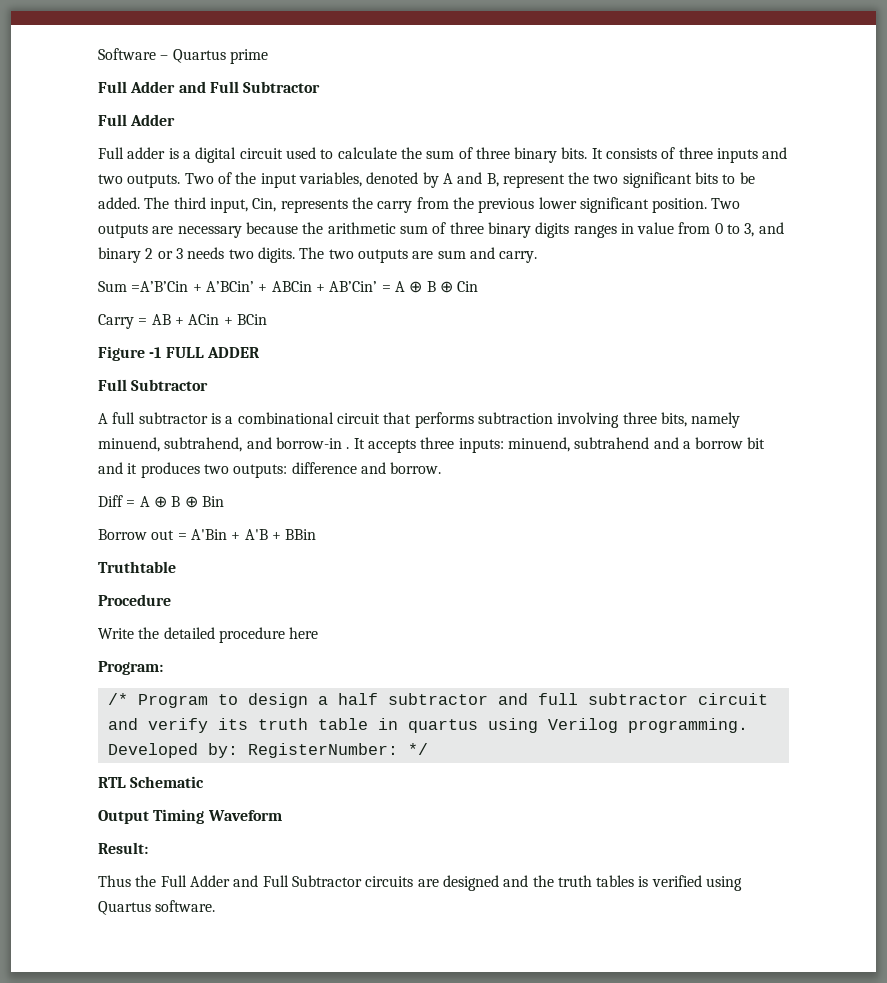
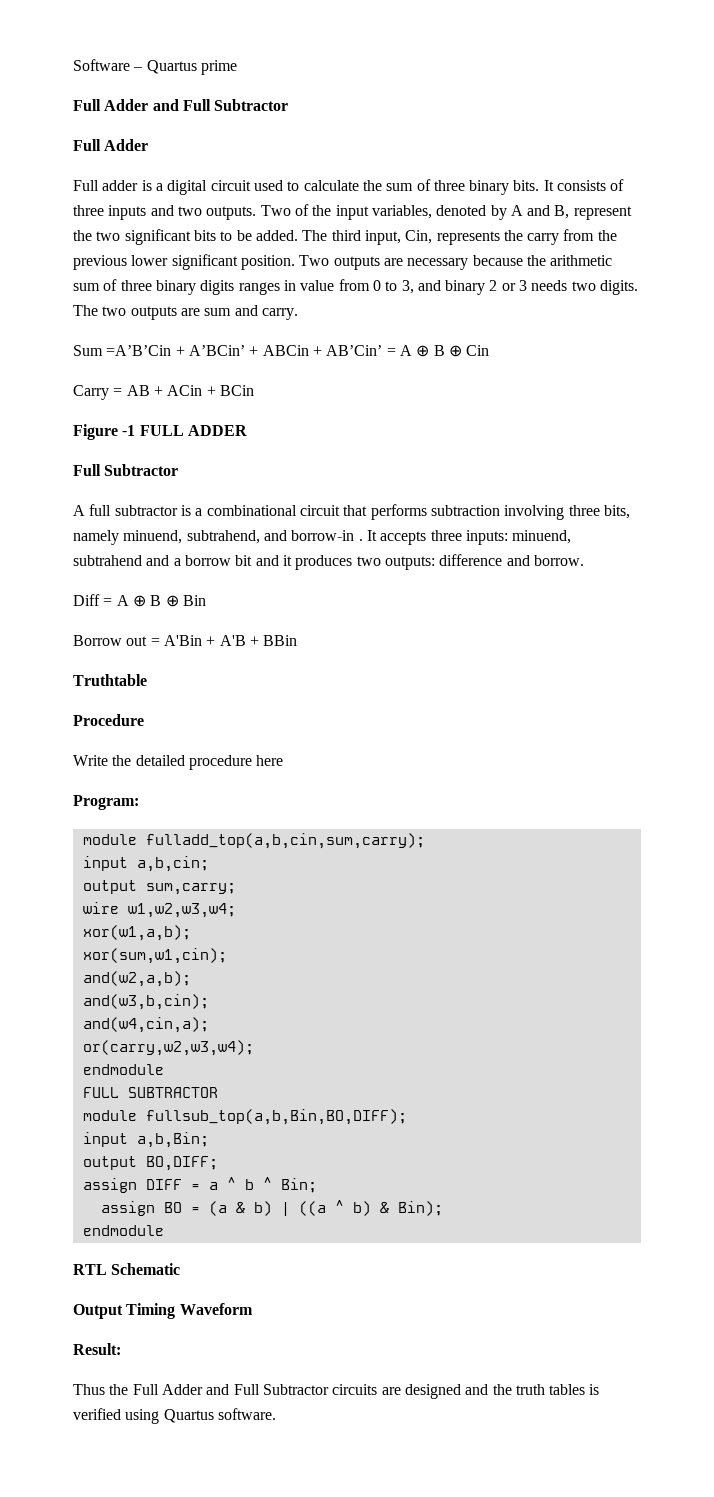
- /* Program to design a half subtractor and full subtractor circuit and verify its truth table in quartus using Verilog programming. Developed by: RegisterNumber: */
+ module fulladd_top(a,b,cin,sum,carry);
+ input a,b,cin;
+ output sum,carry;
+ wire w1,w2,w3,w4;
+ xor(w1,a,b);
+ xor(sum,w1,cin);
+ and(w2,a,b);
+ and(w3,b,cin);
+ and(w4,cin,a);
+ or(carry,w2,w3,w4);
+ endmodule
+ FULL SUBTRACTOR
+ module fullsub_top(a,b,Bin,BO,DIFF);
+ input a,b,Bin;
+ output BO,DIFF;
+ assign DIFF = a ^ b ^ Bin;
+ assign BO = (a & b) | ((a ^ b) & Bin);
+ endmodule

